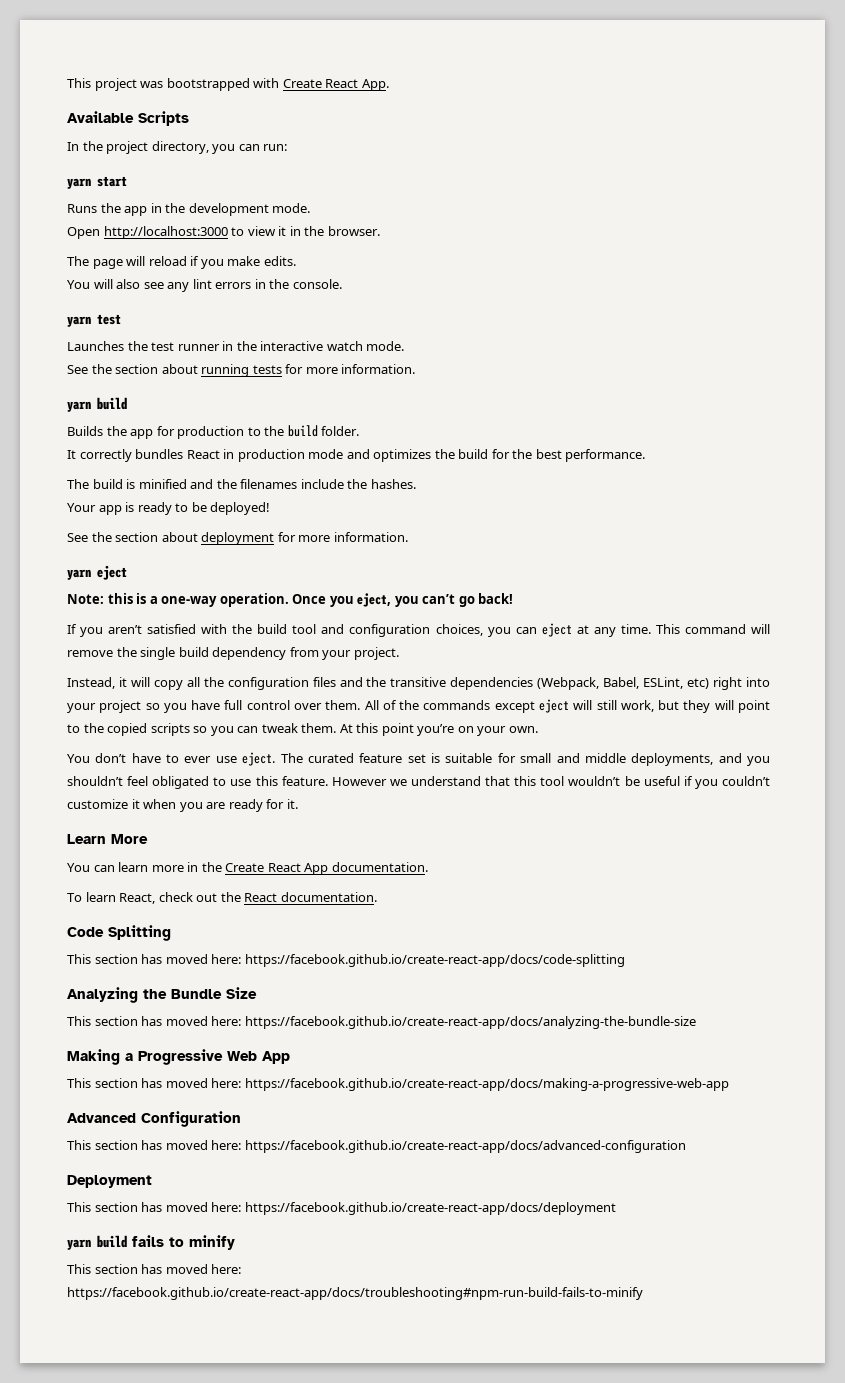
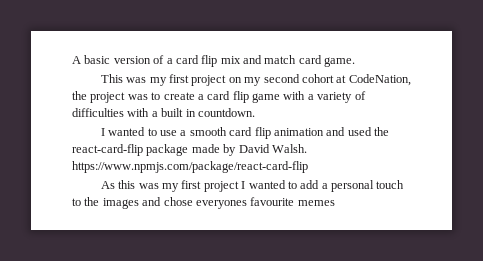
- This project was bootstrapped with Create React App.
- Available Scripts
- In the project directory, you can run:
- yarn start
- Runs the app in the development mode.
- Open http://localhost:3000 to view it in the browser.
- The page will reload if you make edits.
- You will also see any lint errors in the console.
- yarn test
- Launches the test runner in the interactive watch mode.
- See the section about running tests for more information.
- yarn build
- Builds the app for production to the build folder.
- It correctly bundles React in production mode and optimizes the build for the best performance.
- The build is minified and the filenames include the hashes.
- Your app is ready to be deployed!
- See the section about deployment for more information.
- yarn eject
- Note: this is a one-way operation. Once you eject, you can’t go back!
- If you aren’t satisfied with the build tool and configuration choices, you can eject at any time. This command will remove the single build dependency from your project.
- Instead, it will copy all the configuration files and the transitive dependencies (Webpack, Babel, ESLint, etc) right into your project so you have full control over them. All of the commands except eject will still work, but they will point to the copied scripts so you can tweak them. At this point you’re on your own.
- You don’t have to ever use eject. The curated feature set is suitable for small and middle deployments, and you shouldn’t feel obligated to use this feature. However we understand that this tool wouldn’t be useful if you couldn’t customize it when you are ready for it.
- Learn More
- You can learn more in the Create React App documentation.
- To learn React, check out the React documentation.
- Code Splitting
- This section has moved here: https://facebook.github.io/create-react-app/docs/code-splitting
- Analyzing the Bundle Size
- This section has moved here: https://facebook.github.io/create-react-app/docs/analyzing-the-bundle-size
- Making a Progressive Web App
- This section has moved here: https://facebook.github.io/create-react-app/docs/making-a-progressive-web-app
- Advanced Configuration
- This section has moved here: https://facebook.github.io/create-react-app/docs/advanced-configuration
- Deployment
- This section has moved here: https://facebook.github.io/create-react-app/docs/deployment
- yarn build fails to minify
- This section has moved here: https://facebook.github.io/create-react-app/docs/troubleshooting#npm-run-build-fails-to-minify
+ A basic version of a card flip mix and match card game.
+ This was my first project on my second cohort at CodeNation, the project was to create a card flip game with a variety of difficulties with a built in countdown.
+ I wanted to use a smooth card flip animation and used the react-card-flip package made by David Walsh. https://www.npmjs.com/package/react-card-flip
+ As this was my first project I wanted to add a personal touch to the images and chose everyones favourite memes

